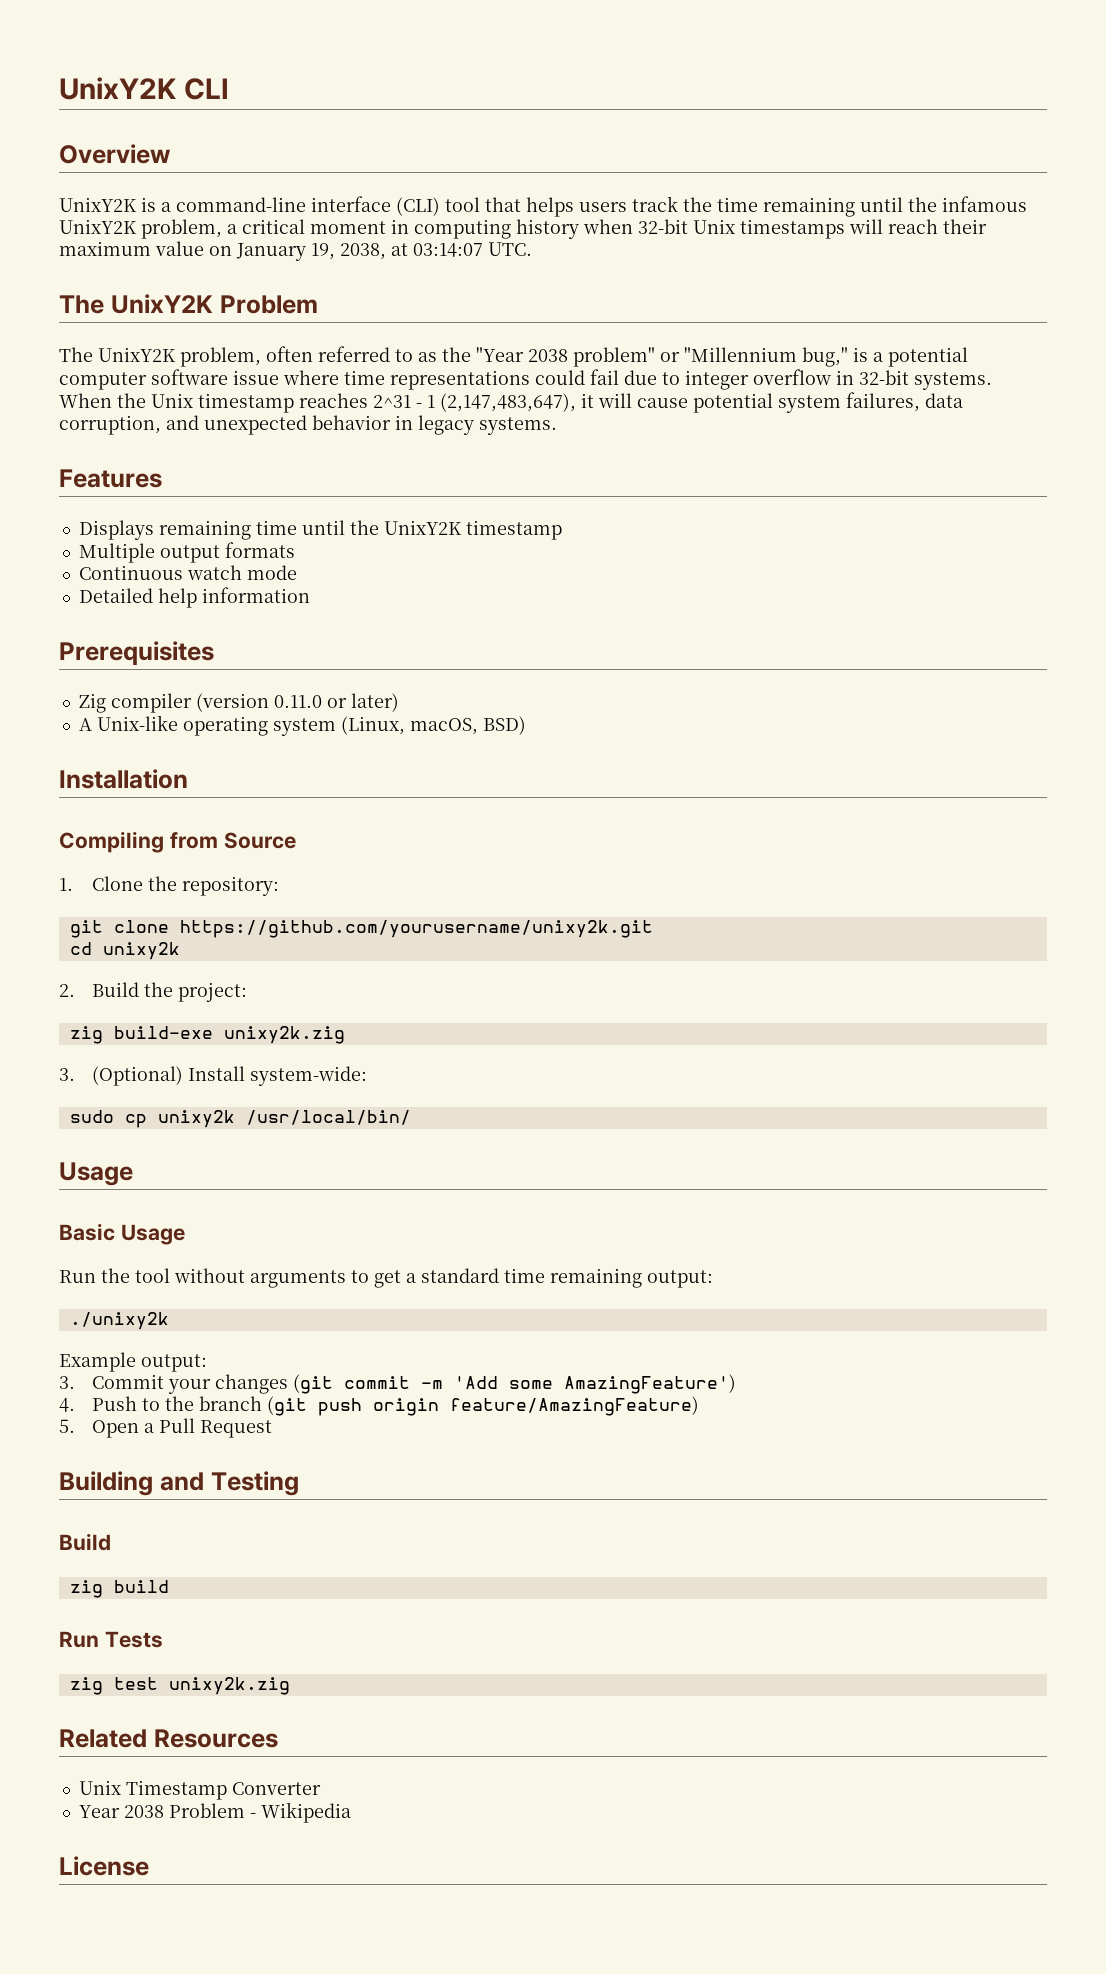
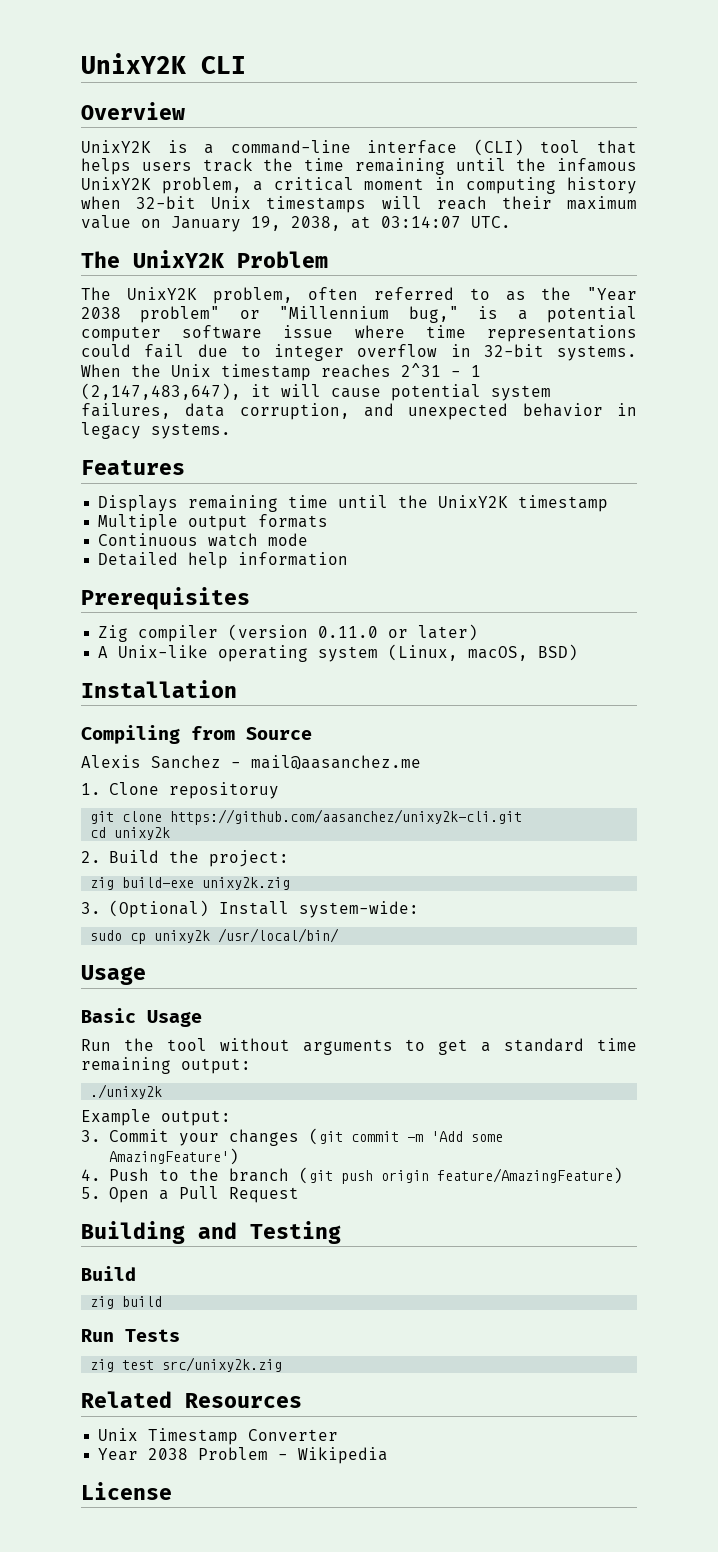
+ Alexis Sanchez - mail@aasanchez.me
- 1. Clone the repository:
+ 1. Clone repositoruy
- git clone https://github.com/yourusername/unixy2k.git
+ git clone https://github.com/aasanchez/unixy2k-cli.git
- zig test unixy2k.zig
+ zig test src/unixy2k.zig

